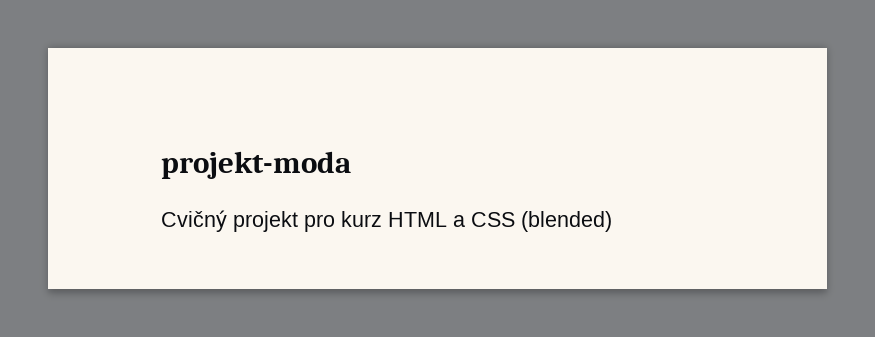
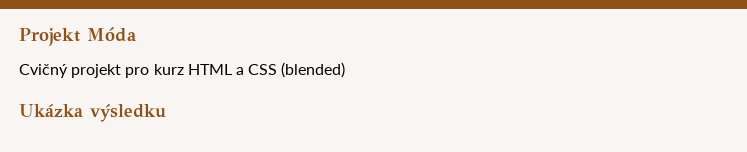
- projekt-moda
+ Projekt Móda
+ Ukázka výsledku

